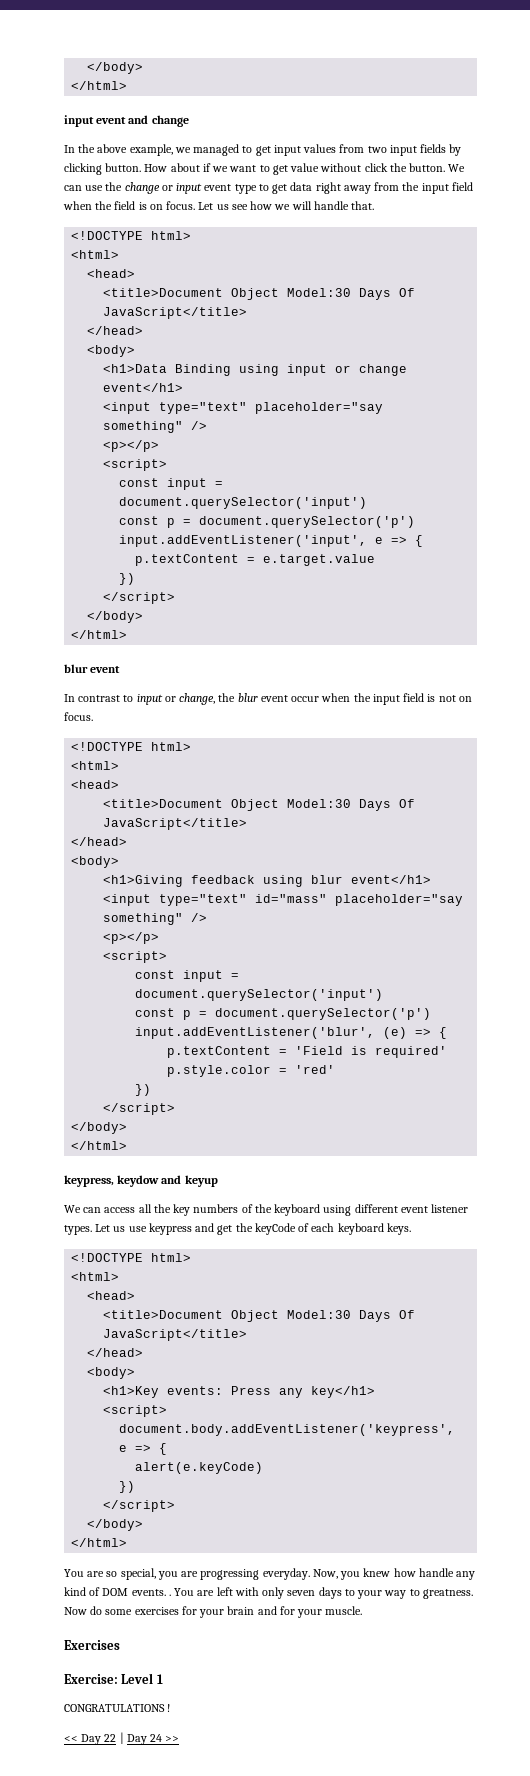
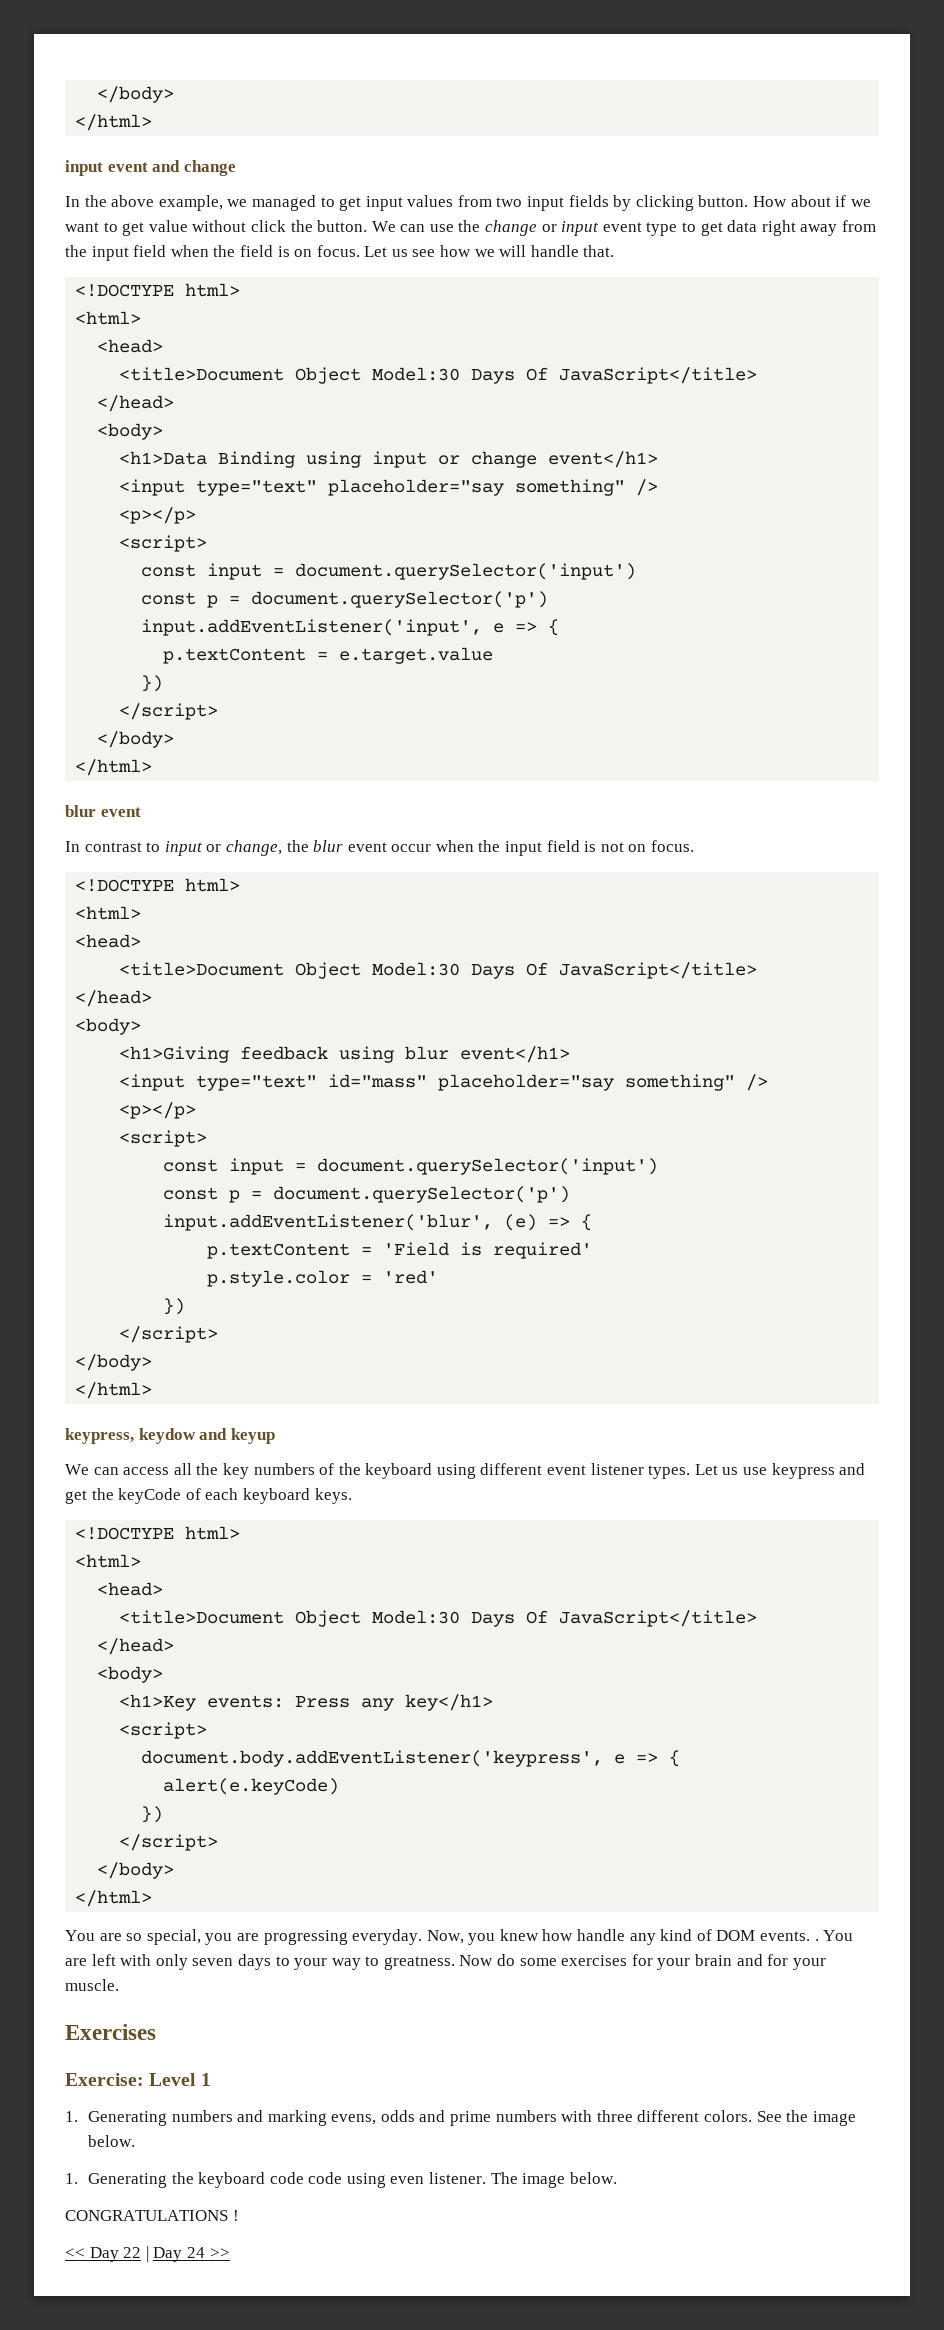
+ 1. Generating numbers and marking evens, odds and prime numbers with three different colors. See the image below.
+ 1. Generating the keyboard code code using even listener. The image below.

